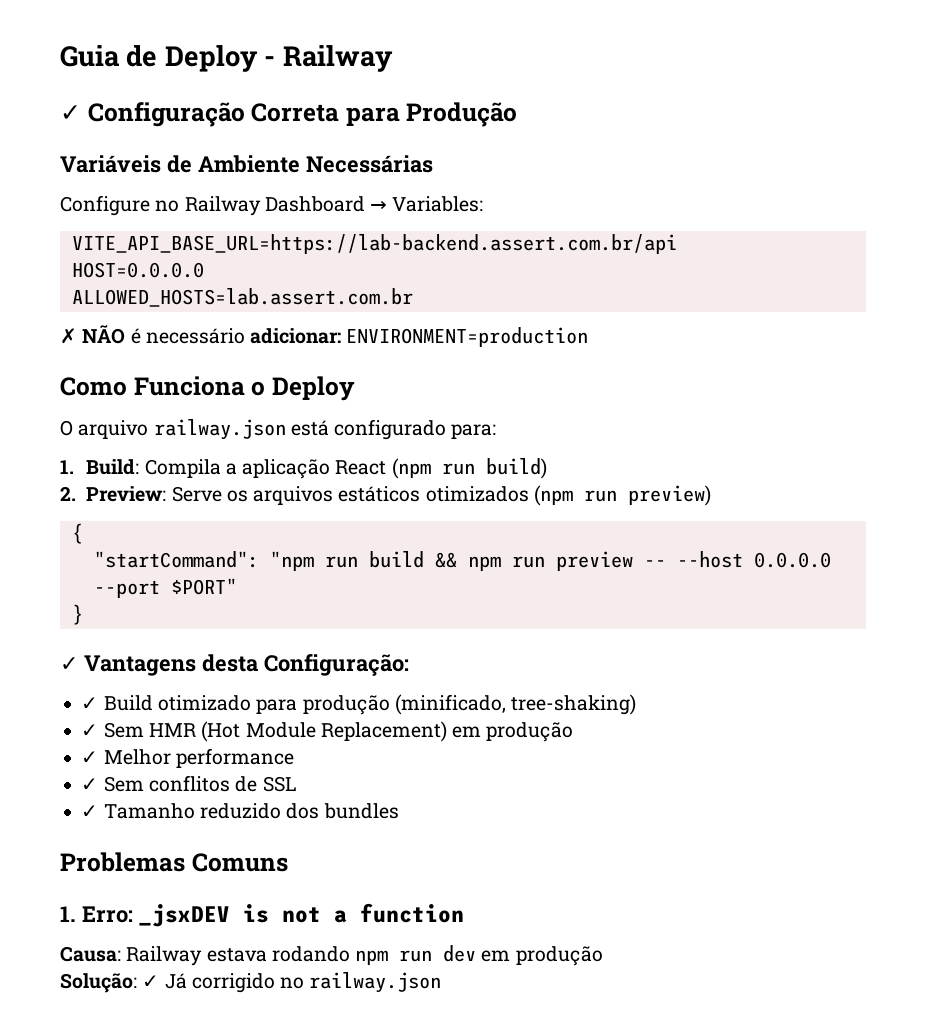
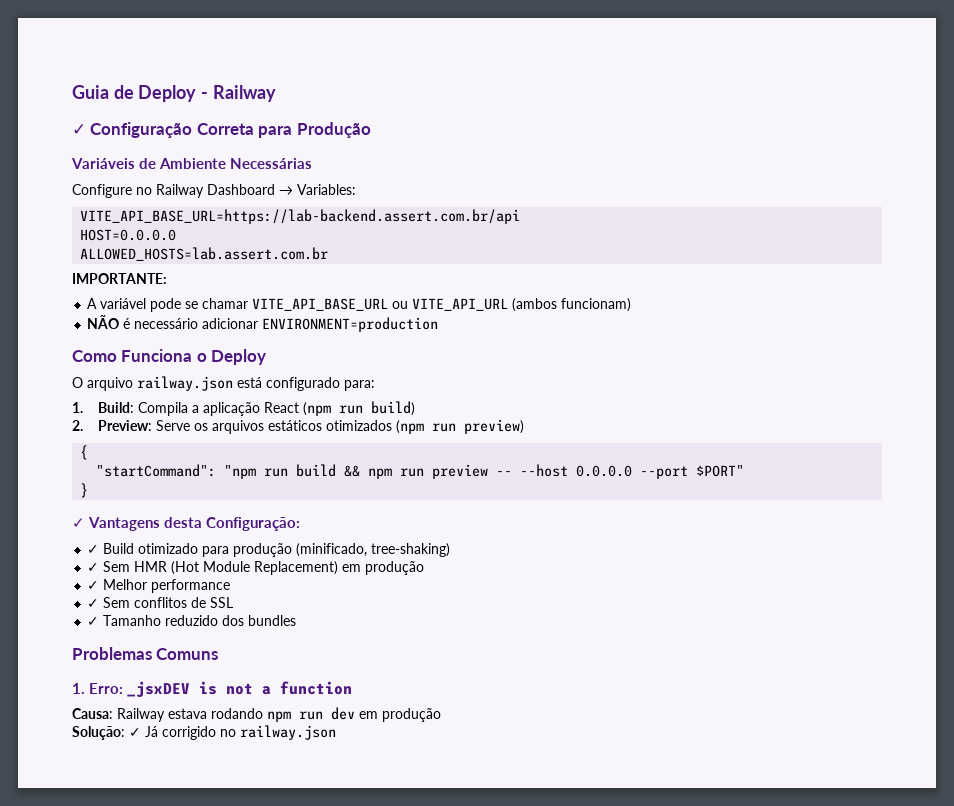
- ✗ NÃO é necessário adicionar: ENVIRONMENT=production
+ IMPORTANTE:
+ A variável pode se chamar VITE_API_BASE_URL ou VITE_API_URL (ambos funcionam)
+ NÃO é necessário adicionar ENVIRONMENT=production

